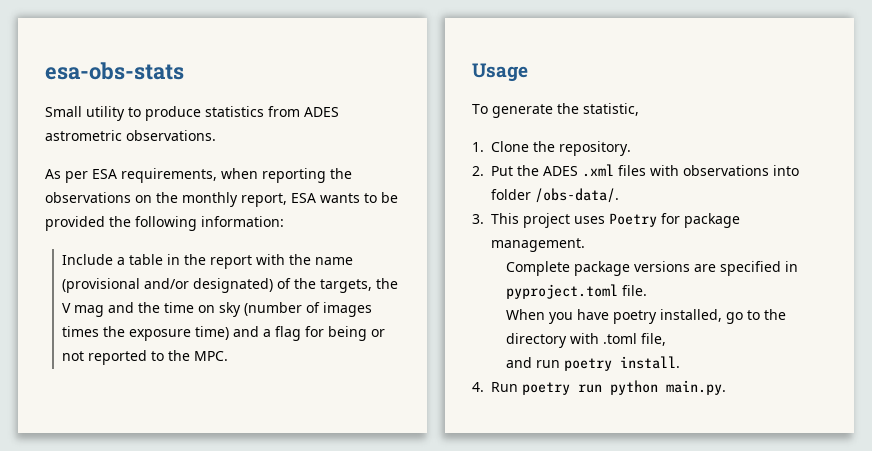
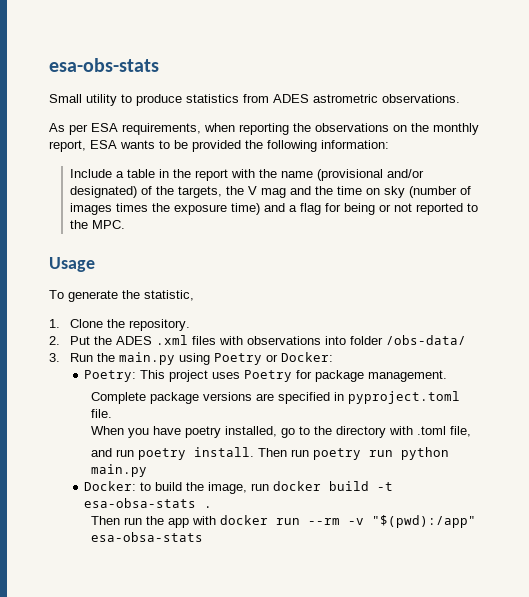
- 2. Put the ADES .xml files with observations into folder /obs-data/.
+ 2. Put the ADES .xml files with observations into folder /obs-data/
- 3. This project uses Poetry for package management.
+ 3. Run the main.py using Poetry or Docker:
+ Poetry: This project uses Poetry for package management.
- and run poetry install.
- 4. Run poetry run python main.py.
+ and run poetry install. Then run poetry run python main.py
+ Docker: to build the image, run docker build -t esa-obsa-stats .
+ Then run the app with docker run --rm -v "$(pwd):/app" esa-obsa-stats

